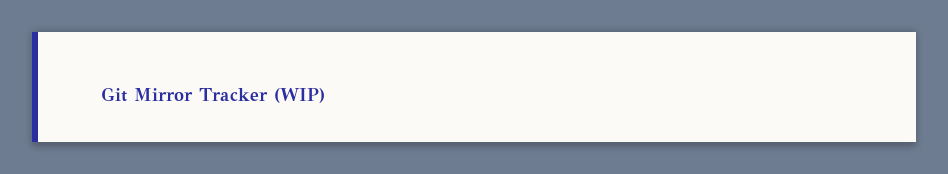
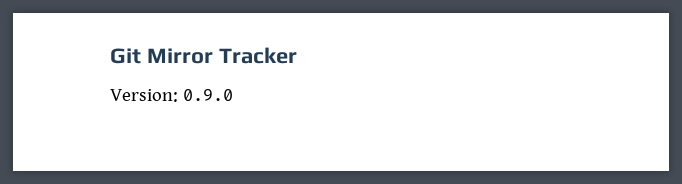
- Git Mirror Tracker (WIP)
+ Git Mirror Tracker
+ Version: 0.9.0

